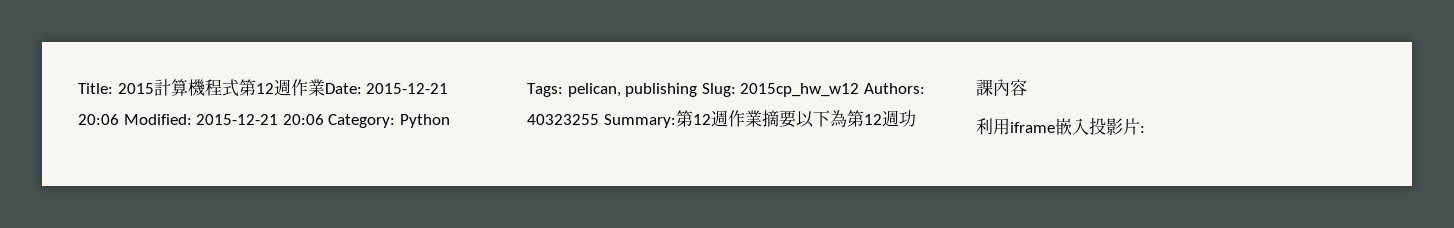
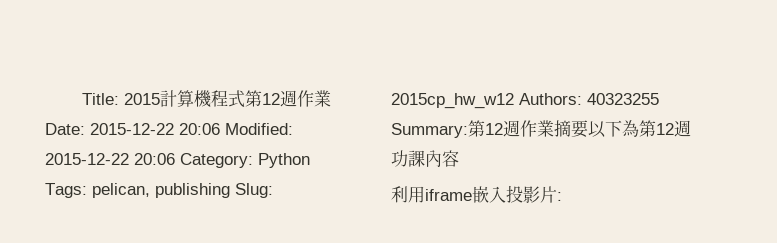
- Title: 2015計算機程式第12週作業Date: 2015-12-21 20:06 Modified: 2015-12-21 20:06 Category: Python Tags: pelican, publishing Slug: 2015cp_hw_w12 Authors: 40323255 Summary:第12週作業摘要以下為第12週功課內容
+ Title: 2015計算機程式第12週作業Date: 2015-12-22 20:06 Modified: 2015-12-22 20:06 Category: Python Tags: pelican, publishing Slug: 2015cp_hw_w12 Authors: 40323255 Summary:第12週作業摘要以下為第12週功課內容

